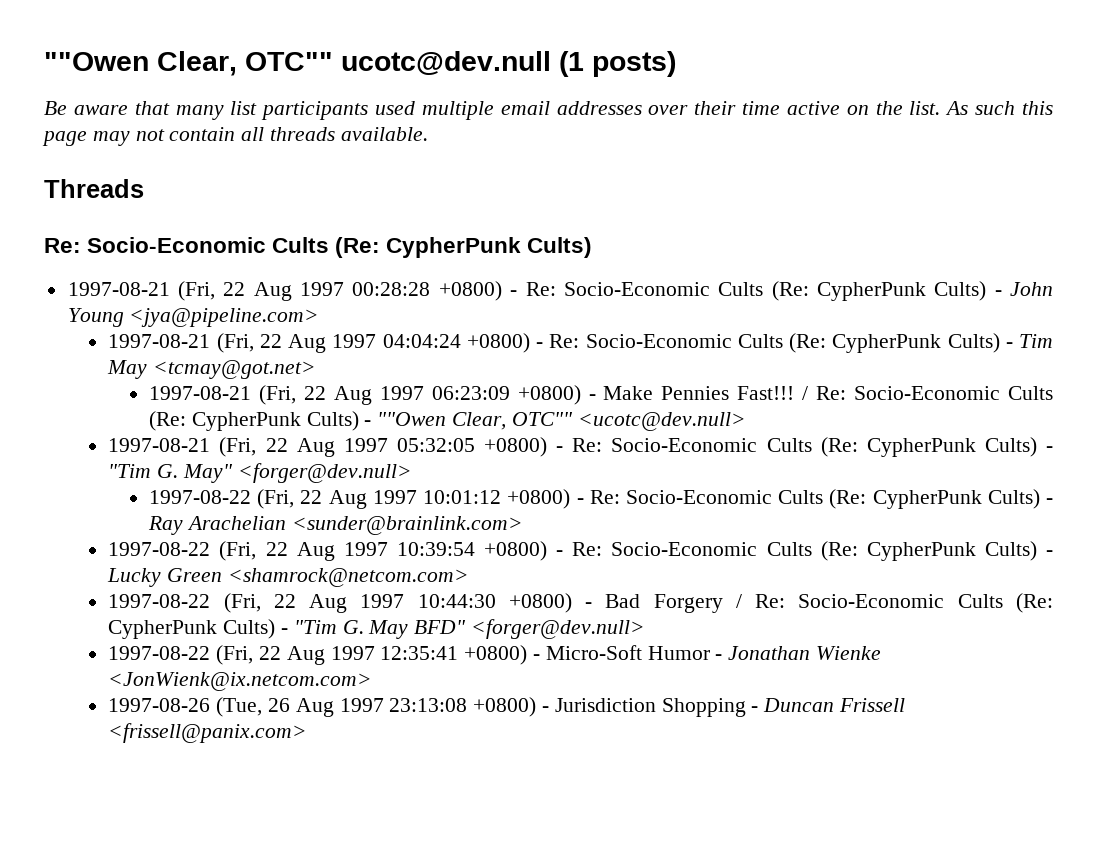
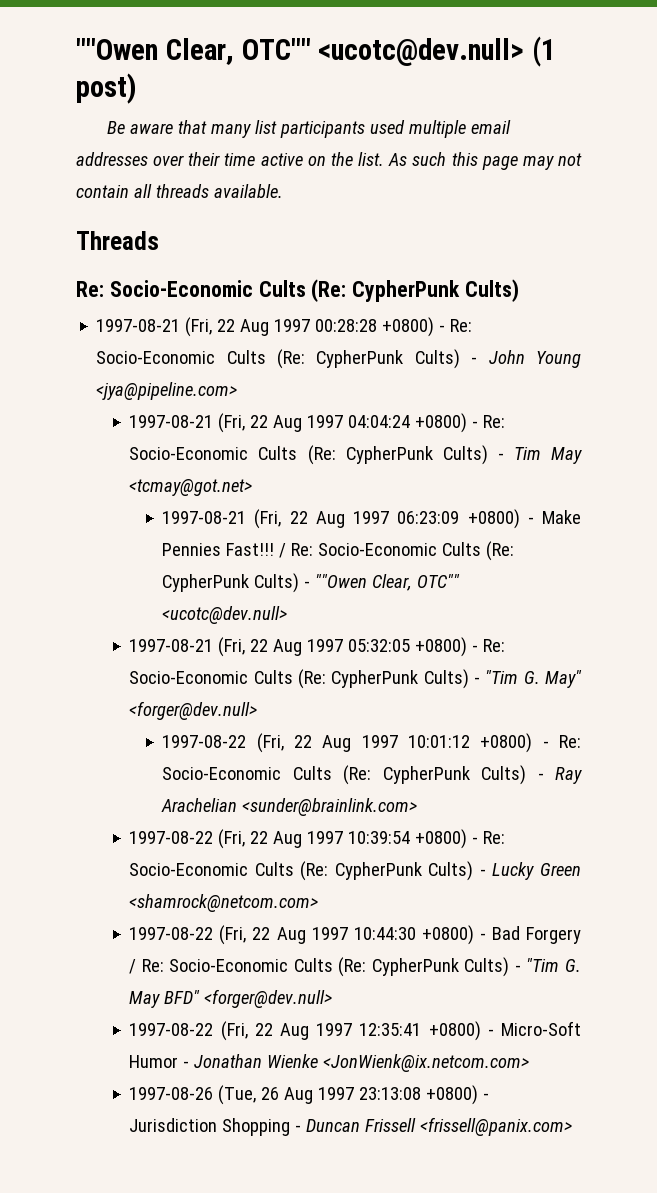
- ""Owen Clear, OTC"" ucotc@dev.null (1 posts)
+ ""Owen Clear, OTC"" <ucotc@dev.null> (1 post)

